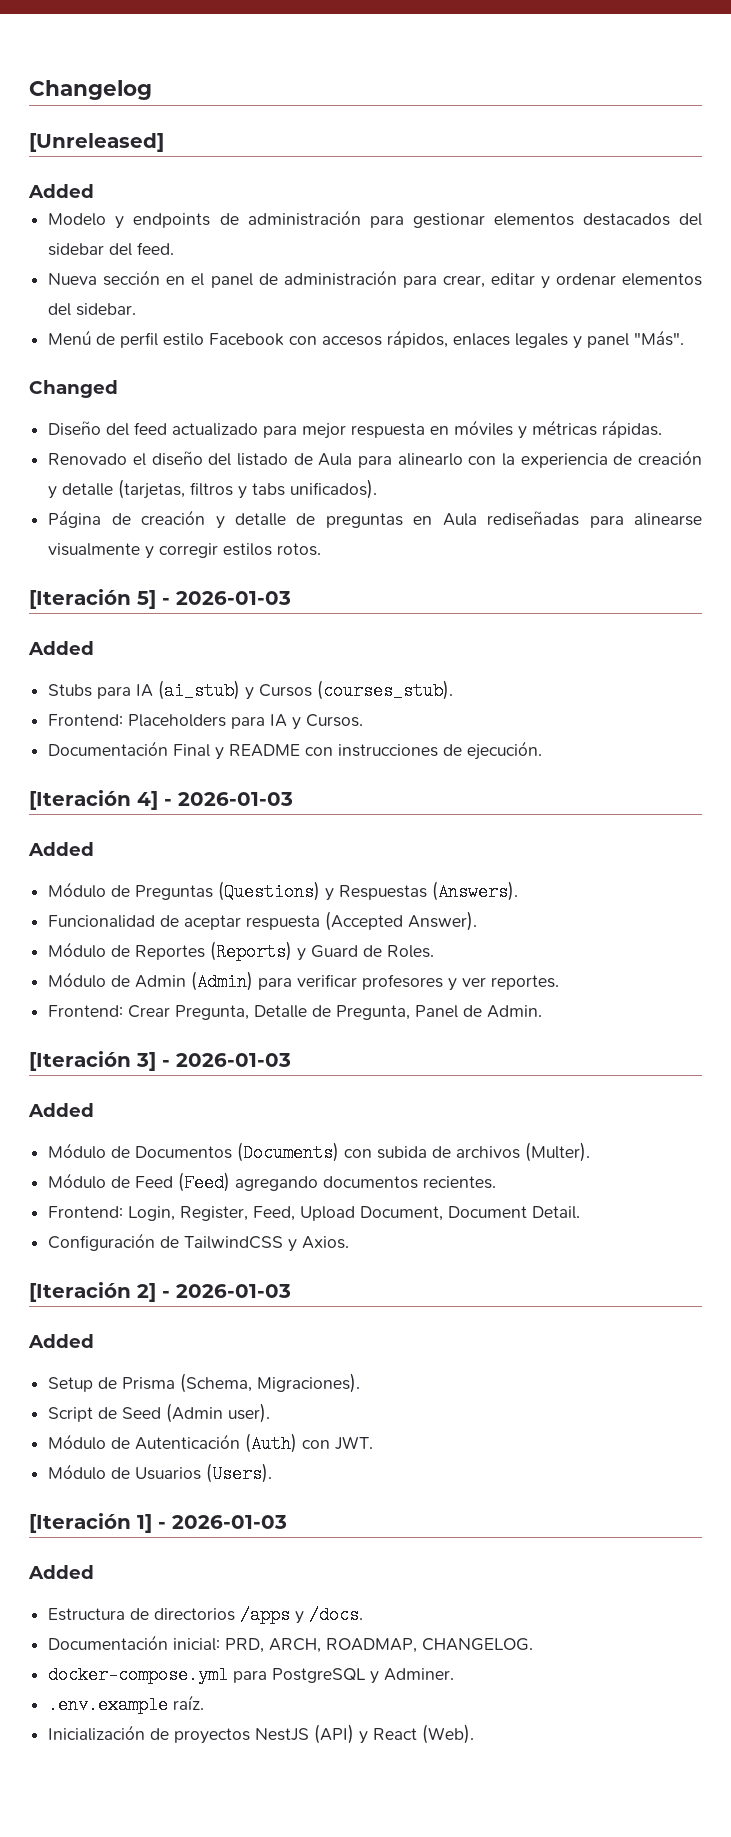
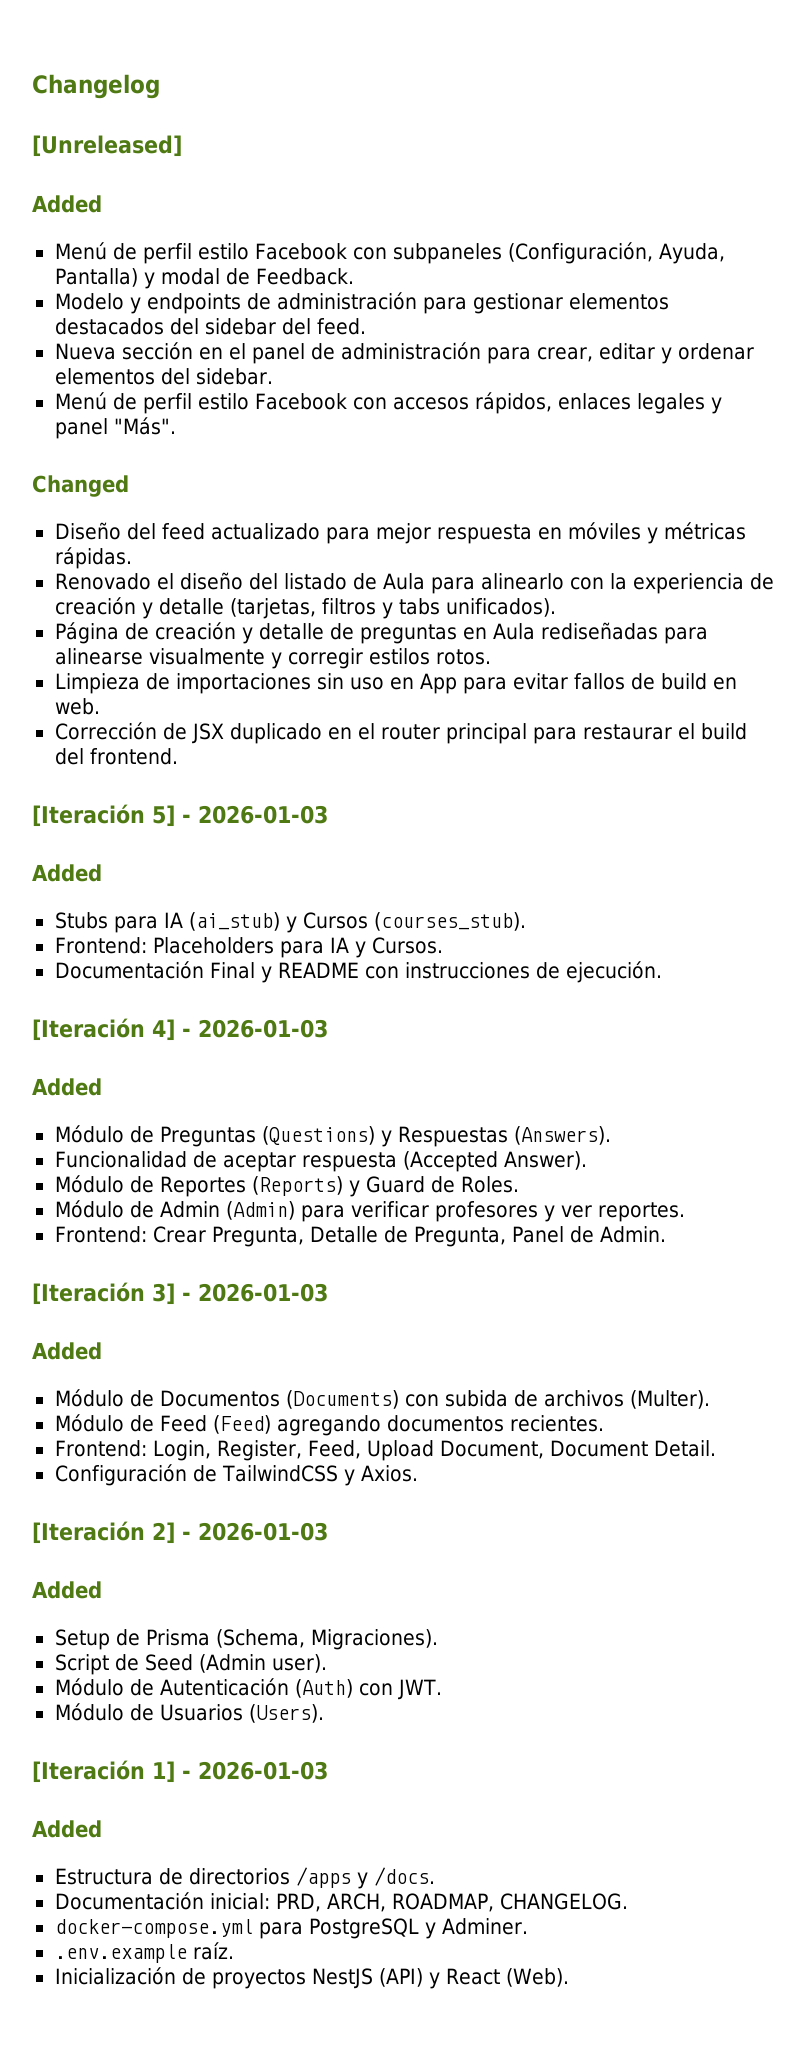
+ Menú de perfil estilo Facebook con subpaneles (Configuración, Ayuda, Pantalla) y modal de Feedback.
+ Limpieza de importaciones sin uso en App para evitar fallos de build en web.
+ Corrección de JSX duplicado en el router principal para restaurar el build del frontend.

